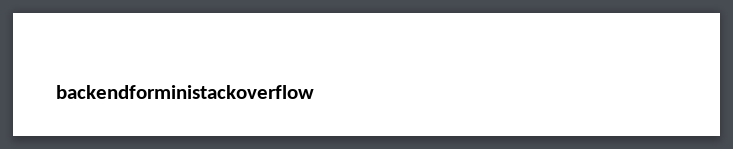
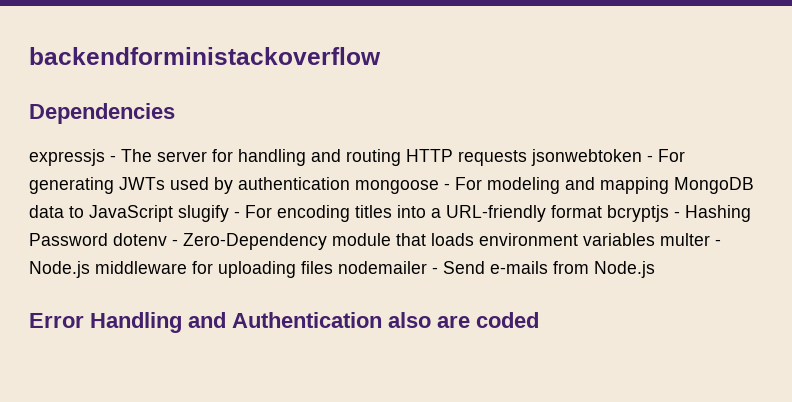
+ Dependencies
+ expressjs - The server for handling and routing HTTP requests jsonwebtoken - For generating JWTs used by authentication mongoose - For modeling and mapping MongoDB data to JavaScript slugify - For encoding titles into a URL-friendly format bcryptjs - Hashing Password dotenv - Zero-Dependency module that loads environment variables multer - Node.js middleware for uploading files nodemailer - Send e-mails from Node.js
+ Error Handling and Authentication also are coded

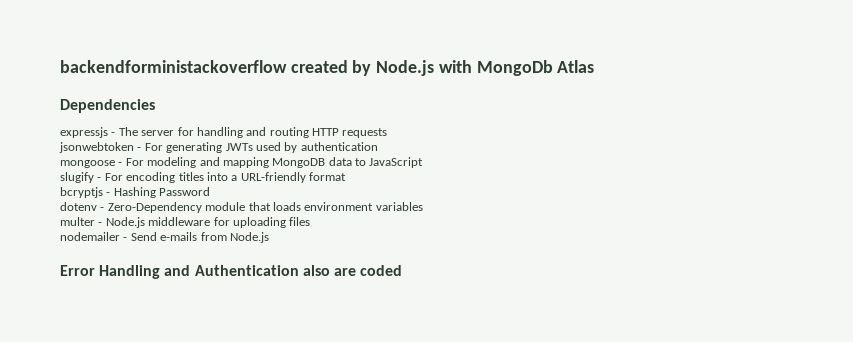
- backendforministackoverflow
+ backendforministackoverflow created by Node.js with MongoDb Atlas
- expressjs - The server for handling and routing HTTP requests jsonwebtoken - For generating JWTs used by authentication mongoose - For modeling and mapping MongoDB data to JavaScript slugify - For encoding titles into a URL-friendly format bcryptjs - Hashing Password dotenv - Zero-Dependency module that loads environment variables multer - Node.js middleware for uploading files nodemailer - Send e-mails from Node.js
+ expressjs - The server for handling and routing HTTP requests
+ jsonwebtoken - For generating JWTs used by authentication
+ mongoose - For modeling and mapping MongoDB data to JavaScript
+ slugify - For encoding titles into a URL-friendly format
+ bcryptjs - Hashing Password
+ dotenv - Zero-Dependency module that loads environment variables
+ multer - Node.js middleware for uploading files
+ nodemailer - Send e-mails from Node.js

